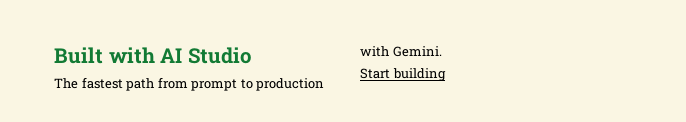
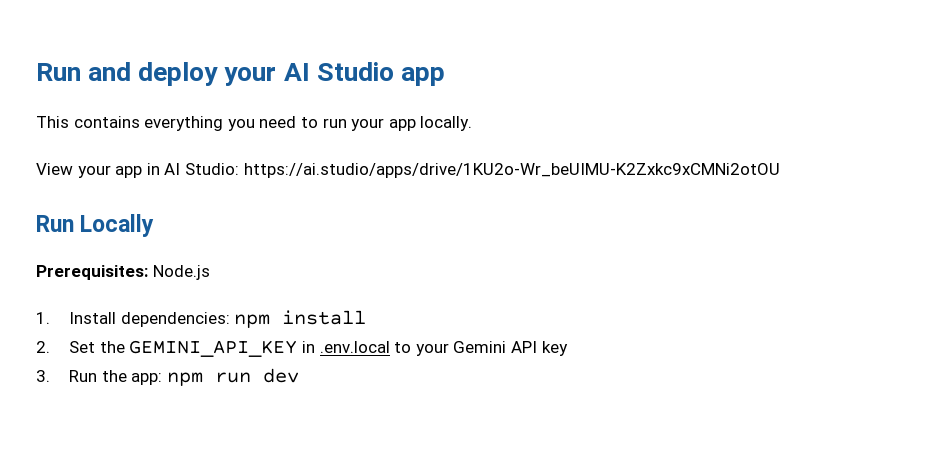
- Built with AI Studio
- The fastest path from prompt to production with Gemini.
- Start building
+ Run and deploy your AI Studio app
+ This contains everything you need to run your app locally.
+ View your app in AI Studio: https://ai.studio/apps/drive/1KU2o-Wr_beUIMU-K2Zxkc9xCMNi2otOU
+ Run Locally
+ Prerequisites: Node.js
+ 1. Install dependencies: npm install
+ 2. Set the GEMINI_API_KEY in .env.local to your Gemini API key
+ 3. Run the app: npm run dev

